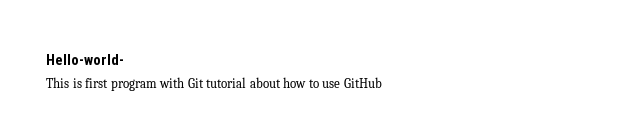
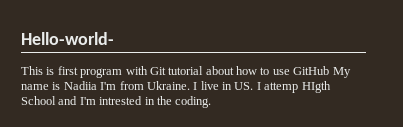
- This is first program with Git tutorial about how to use GitHub
+ This is first program with Git tutorial about how to use GitHub My name is Nadiia I'm from Ukraine. I live in US. I attemp HIgth School and I'm intrested in the coding.

